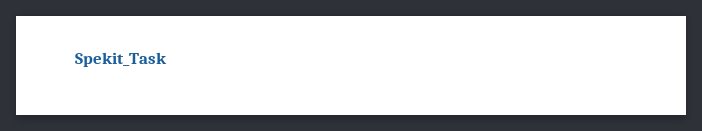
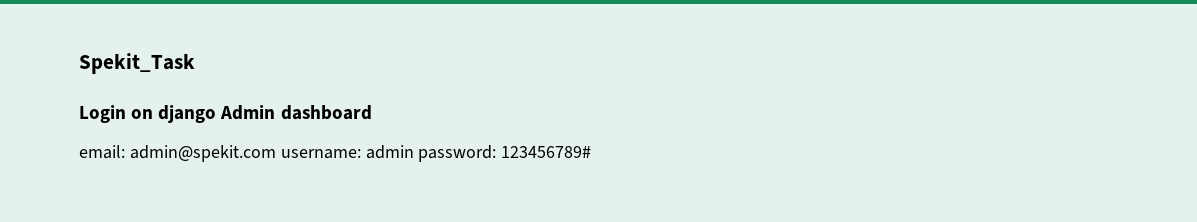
+ Login on django Admin dashboard
+ email: admin@spekit.com username: admin password: 123456789#

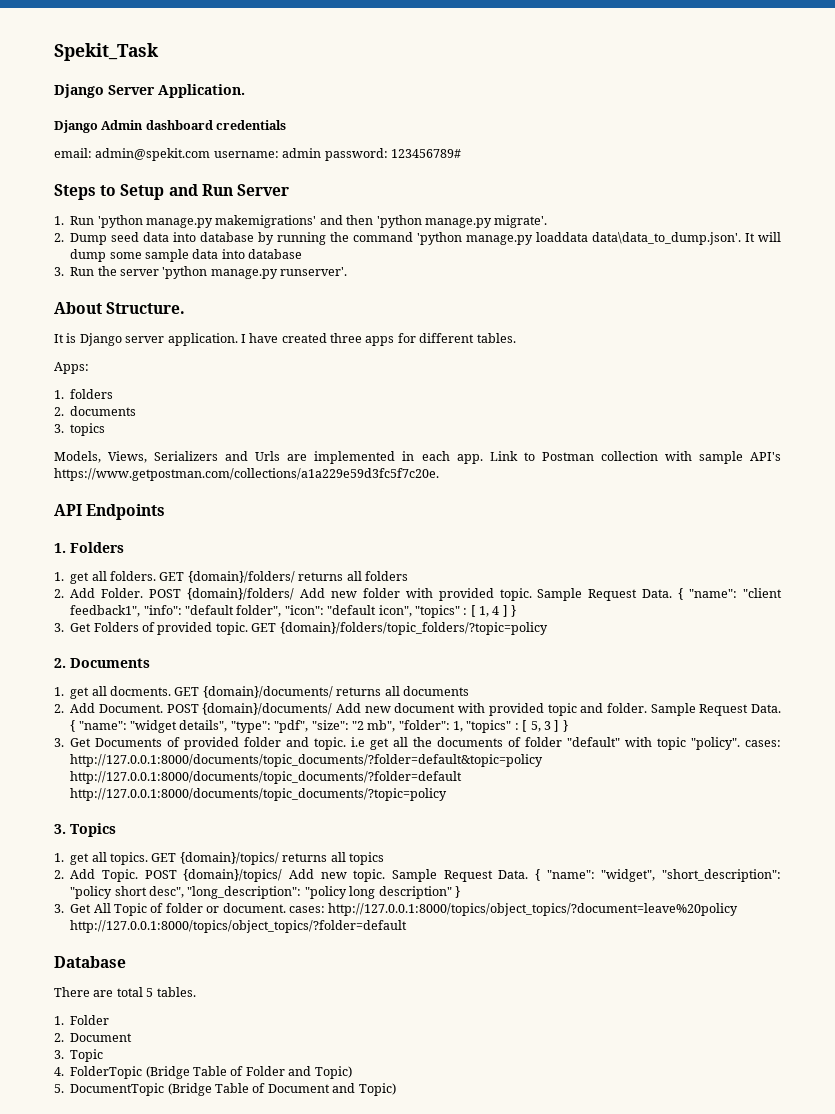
- Login on django Admin dashboard
+ Django Server Application.
+ Django Admin dashboard credentials
+ Steps to Setup and Run Server
+ 1. Run 'python manage.py makemigrations' and then 'python manage.py migrate'.
+ 2. Dump seed data into database by running the command 'python manage.py loaddata data\data_to_dump.json'. It will dump some sample data into database
+ 3. Run the server 'python manage.py runserver'.
+ About Structure.
+ It is Django server application. I have created three apps for different tables.
+ Apps:
+ 1. folders
+ 2. documents
+ 3. topics
+ Models, Views, Serializers and Urls are implemented in each app. Link to Postman collection with sample API's https://www.getpostman.com/collections/a1a229e59d3fc5f7c20e.
+ API Endpoints
+ 1. Folders
+ 1. get all folders. GET {domain}/folders/ returns all folders
+ 2. Add Folder. POST {domain}/folders/ Add new folder with provided topic. Sample Request Data. { "name": "client feedback1", "info": "default folder", "icon": "default icon", "topics" : [ 1, 4 ] }
+ 3. Get Folders of provided topic. GET {domain}/folders/topic_folders/?topic=policy
+ 2. Documents
+ 1. get all docments. GET {domain}/documents/ returns all documents
+ 2. Add Document. POST {domain}/documents/ Add new document with provided topic and folder. Sample Request Data. { "name": "widget details", "type": "pdf", "size": "2 mb", "folder": 1, "topics" : [ 5, 3 ] }
+ 3. Get Documents of provided folder and topic. i.e get all the documents of folder "default" with topic "policy". cases: http://127.0.0.1:8000/documents/topic_documents/?folder=default&topic=policy http://127.0.0.1:8000/documents/topic_documents/?folder=default http://127.0.0.1:8000/documents/topic_documents/?topic=policy
+ 3. Topics
+ 1. get all topics. GET {domain}/topics/ returns all topics
+ 2. Add Topic. POST {domain}/topics/ Add new topic. Sample Request Data. { "name": "widget", "short_description": "policy short desc", "long_description": "policy long description" }
+ 3. Get All Topic of folder or document. cases: http://127.0.0.1:8000/topics/object_topics/?document=leave%20policy http://127.0.0.1:8000/topics/object_topics/?folder=default
+ Database
+ There are total 5 tables.
+ 1. Folder
+ 2. Document
+ 3. Topic
+ 4. FolderTopic (Bridge Table of Folder and Topic)
+ 5. DocumentTopic (Bridge Table of Document and Topic)

